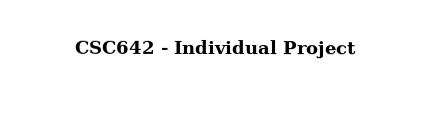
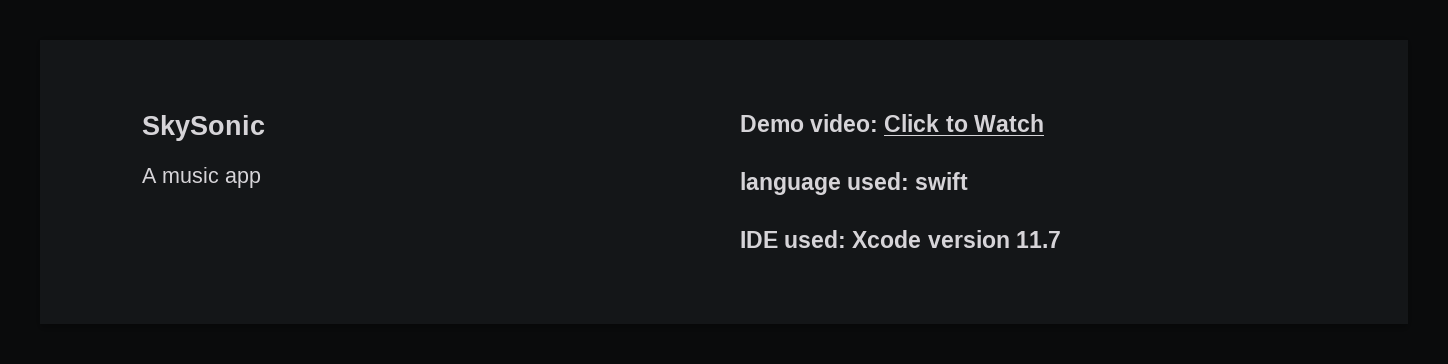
- CSC642 - Individual Project
+ SkySonic
+ A music app
+ Demo video: Click to Watch
+ language used: swift
+ IDE used: Xcode version 11.7

